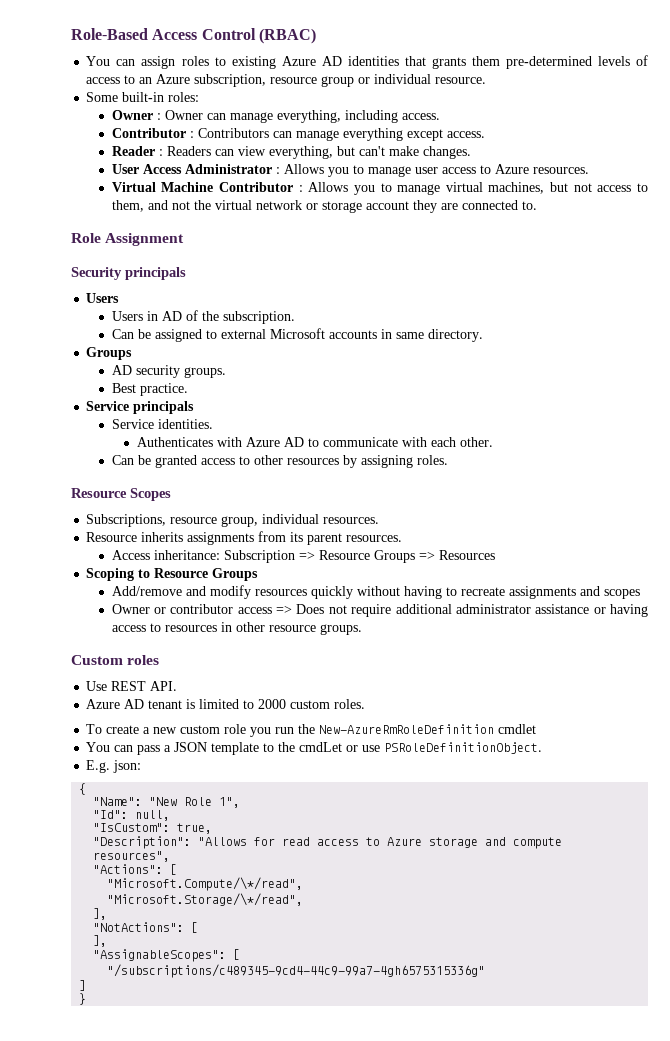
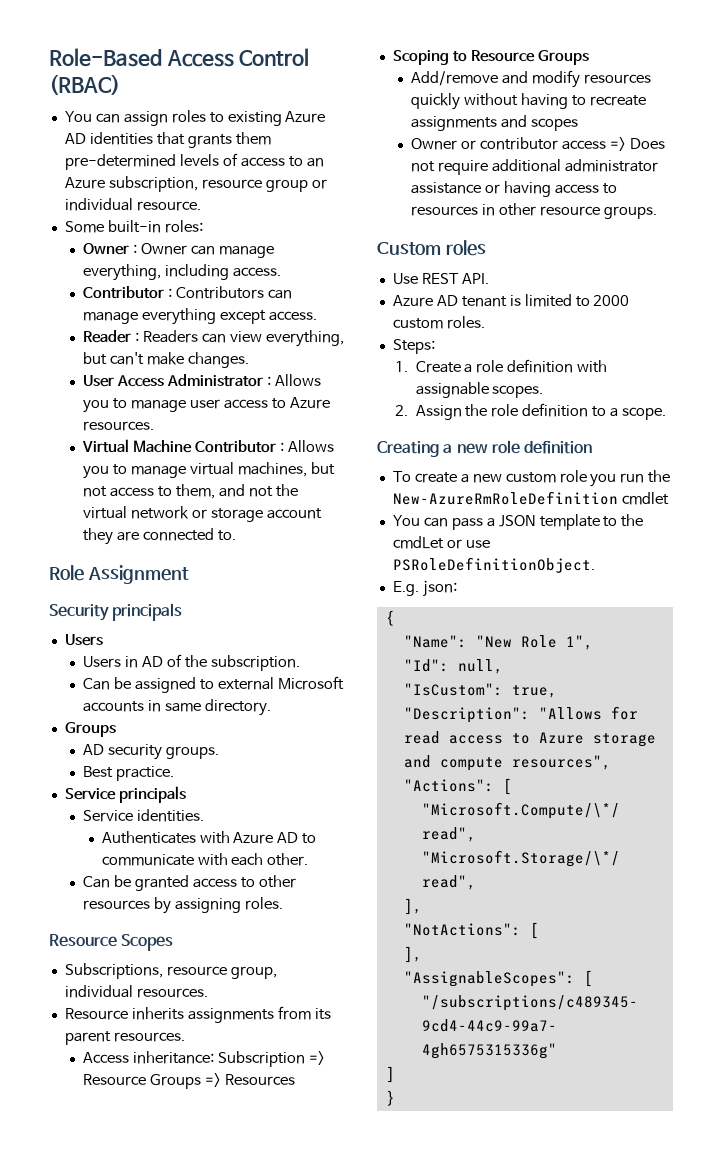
+ Steps:
+ 1. Create a role definition with assignable scopes.
+ 2. Assign the role definition to a scope.
+ Creating a new role definition

